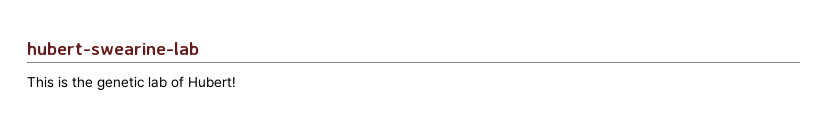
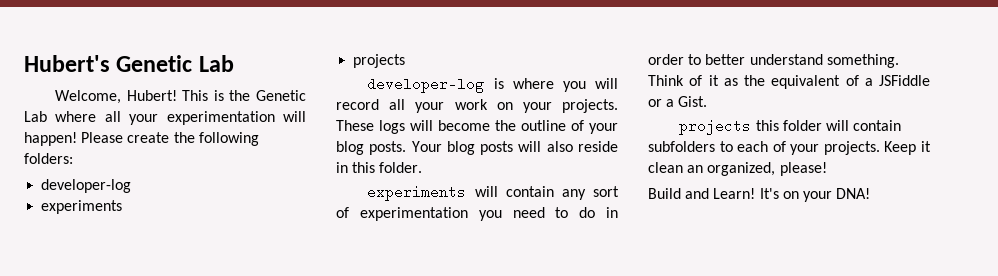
- hubert-swearine-lab
- This is the genetic lab of Hubert!
+ Hubert's Genetic Lab
+ Welcome, Hubert! This is the Genetic Lab where all your experimentation will happen! Please create the following folders:
+ developer-log
+ experiments
+ projects
+ developer-log is where you will record all your work on your projects. These logs will become the outline of your blog posts. Your blog posts will also reside in this folder.
+ experiments will contain any sort of experimentation you need to do in order to better understand something. Think of it as the equivalent of a JSFiddle or a Gist.
+ projects this folder will contain subfolders to each of your projects. Keep it clean an organized, please!
+ Build and Learn! It's on your DNA!

